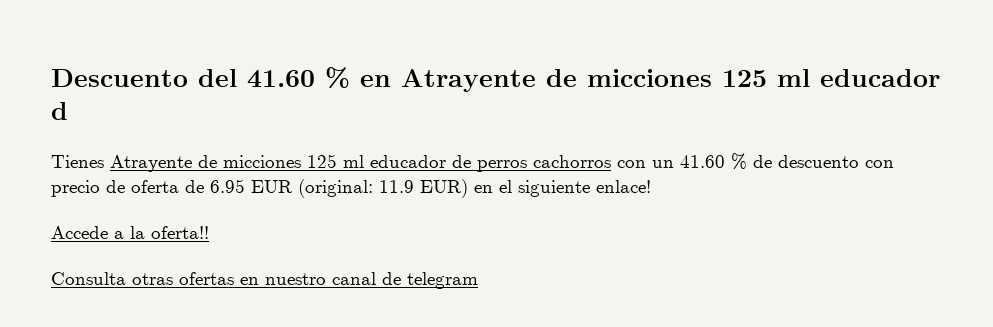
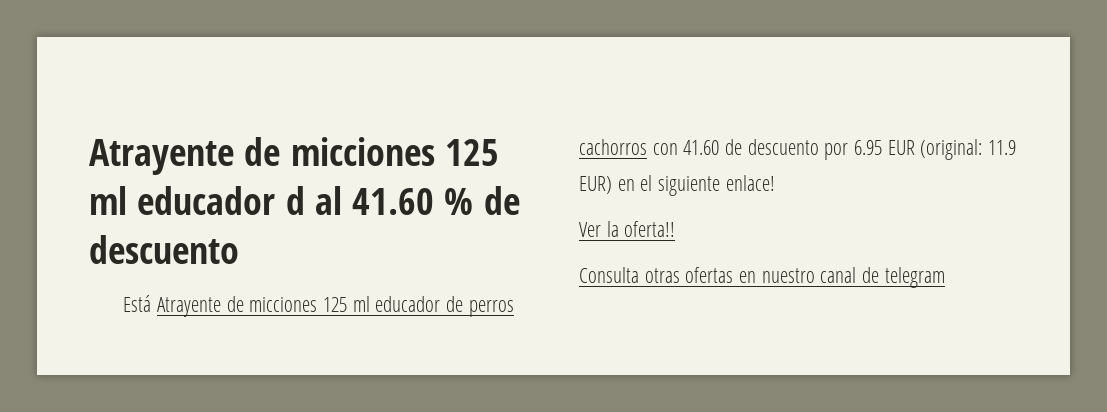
- Descuento del 41.60 % en Atrayente de micciones 125 ml educador d
- Tienes Atrayente de micciones 125 ml educador de perros cachorros con un 41.60 % de descuento con precio de oferta de 6.95 EUR (original: 11.9 EUR) en el siguiente enlace!
+ Atrayente de micciones 125 ml educador d al 41.60 % de descuento
+ Está Atrayente de micciones 125 ml educador de perros cachorros con 41.60 de descuento por 6.95 EUR (original: 11.9 EUR) en el siguiente enlace!
- Accede a la oferta!!
+ Ver la oferta!!

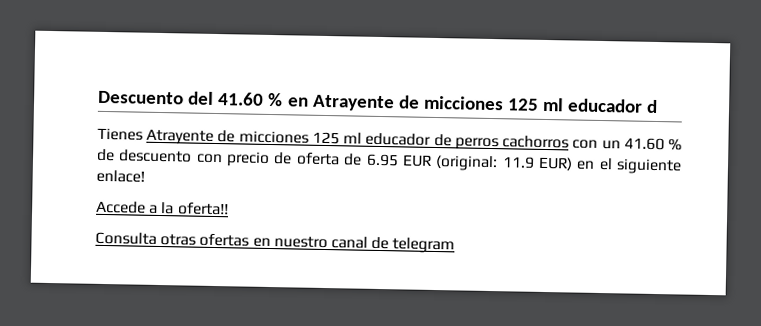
- Atrayente de micciones 125 ml educador d al 41.60 % de descuento
- Está Atrayente de micciones 125 ml educador de perros cachorros con 41.60 de descuento por 6.95 EUR (original: 11.9 EUR) en el siguiente enlace!
+ Descuento del 41.60 % en Atrayente de micciones 125 ml educador d
+ Tienes Atrayente de micciones 125 ml educador de perros cachorros con un 41.60 % de descuento con precio de oferta de 6.95 EUR (original: 11.9 EUR) en el siguiente enlace!
- Ver la oferta!!
+ Accede a la oferta!!

